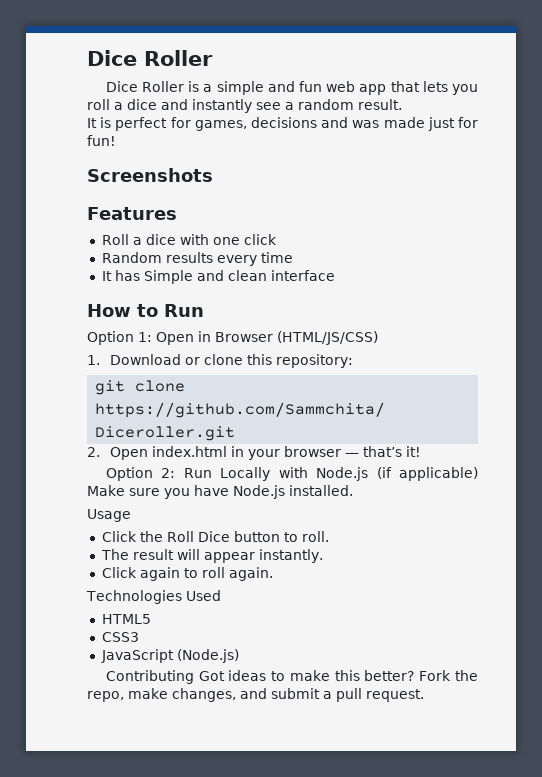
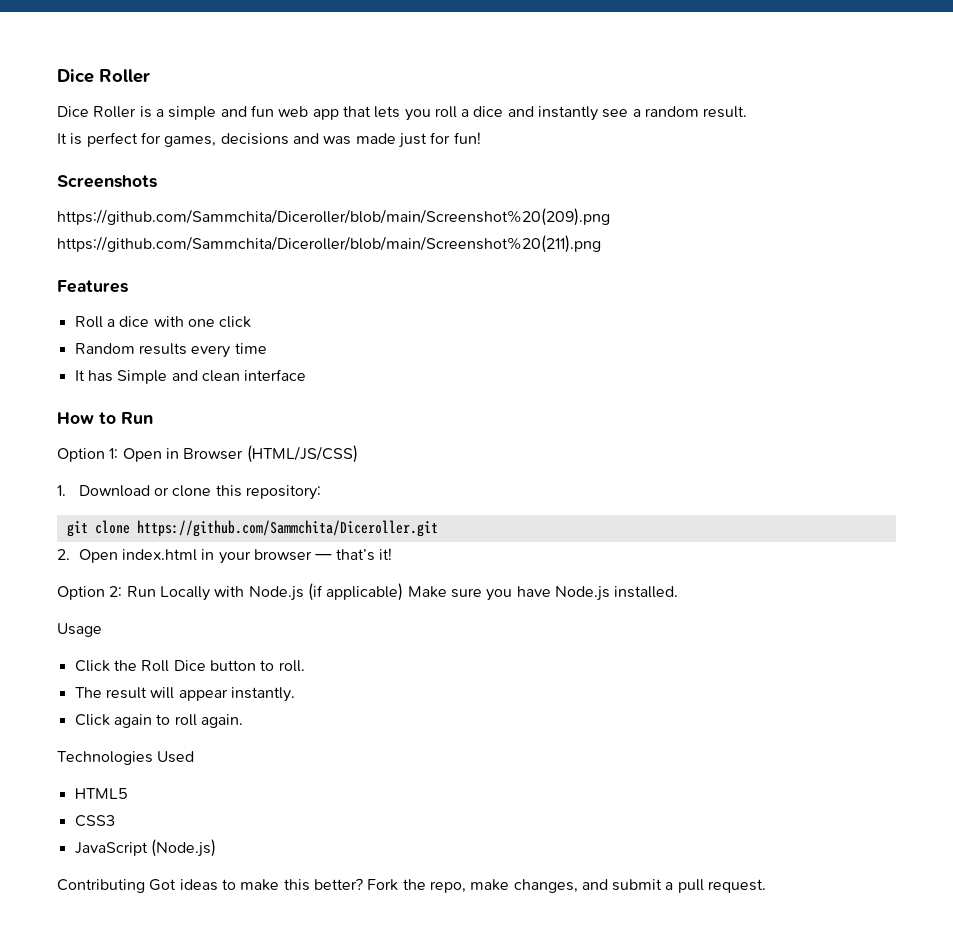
+ https://github.com/Sammchita/Diceroller/blob/main/Screenshot%20(209).png https://github.com/Sammchita/Diceroller/blob/main/Screenshot%20(211).png

